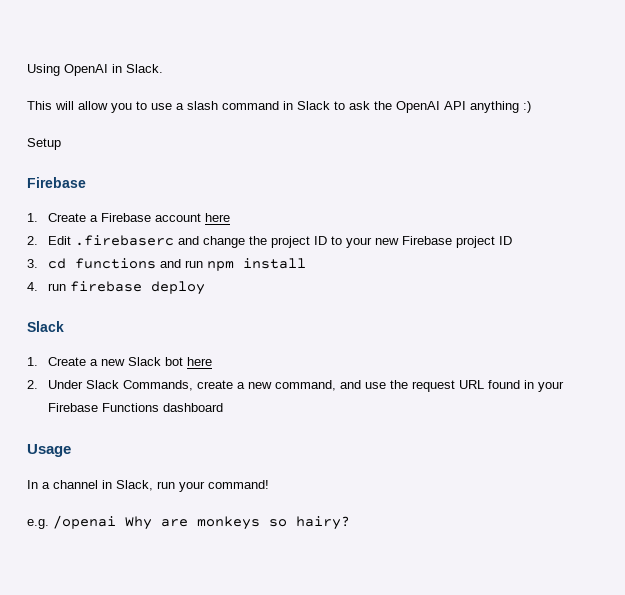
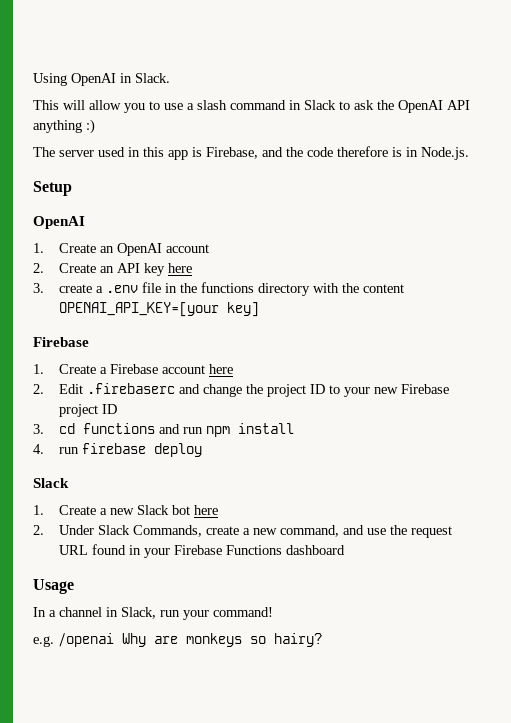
+ The server used in this app is Firebase, and the code therefore is in Node.js.
  Setup
+ OpenAI
+ 1. Create an OpenAI account
+ 2. Create an API key here
+ 3. create a .env file in the functions directory with the content OPENAI_API_KEY=[your key]

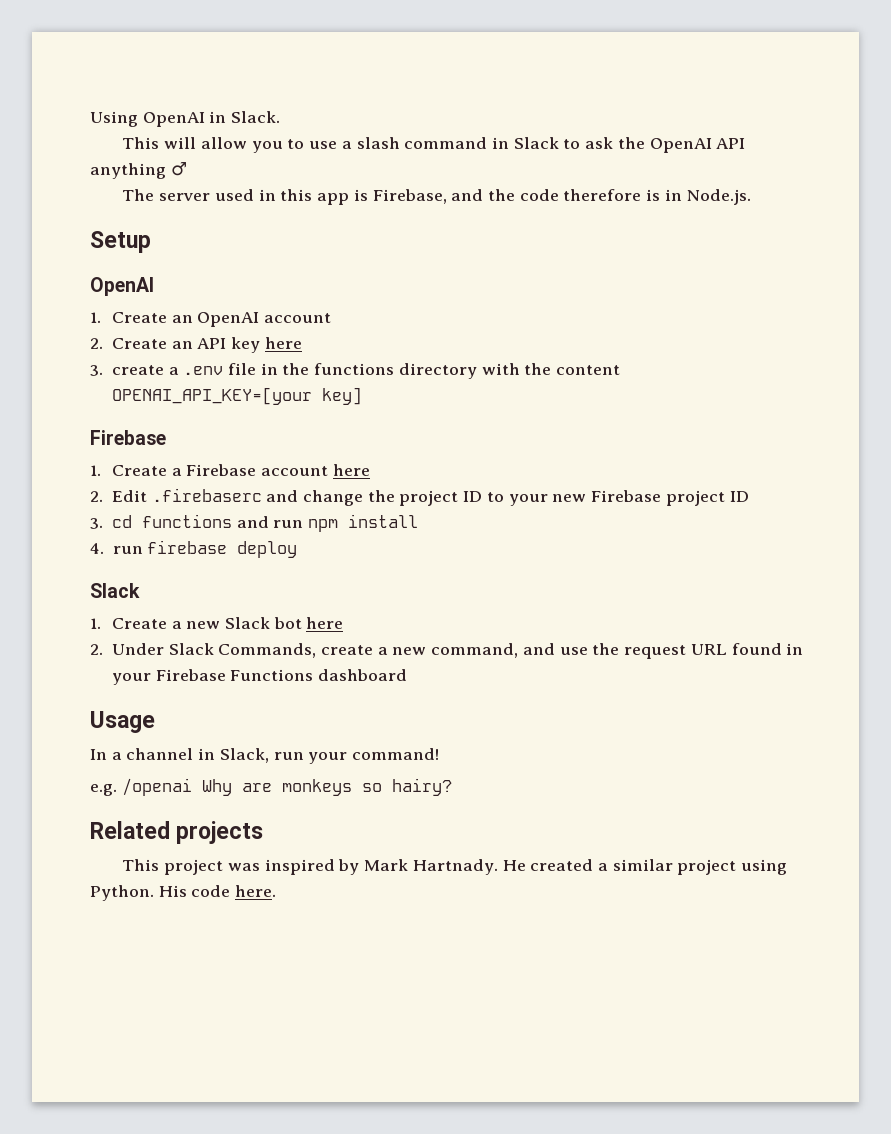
- This will allow you to use a slash command in Slack to ask the OpenAI API anything :)
+ This will allow you to use a slash command in Slack to ask the OpenAI API anything ♂
+ Related projects
+ This project was inspired by Mark Hartnady. He created a similar project using Python. His code here.

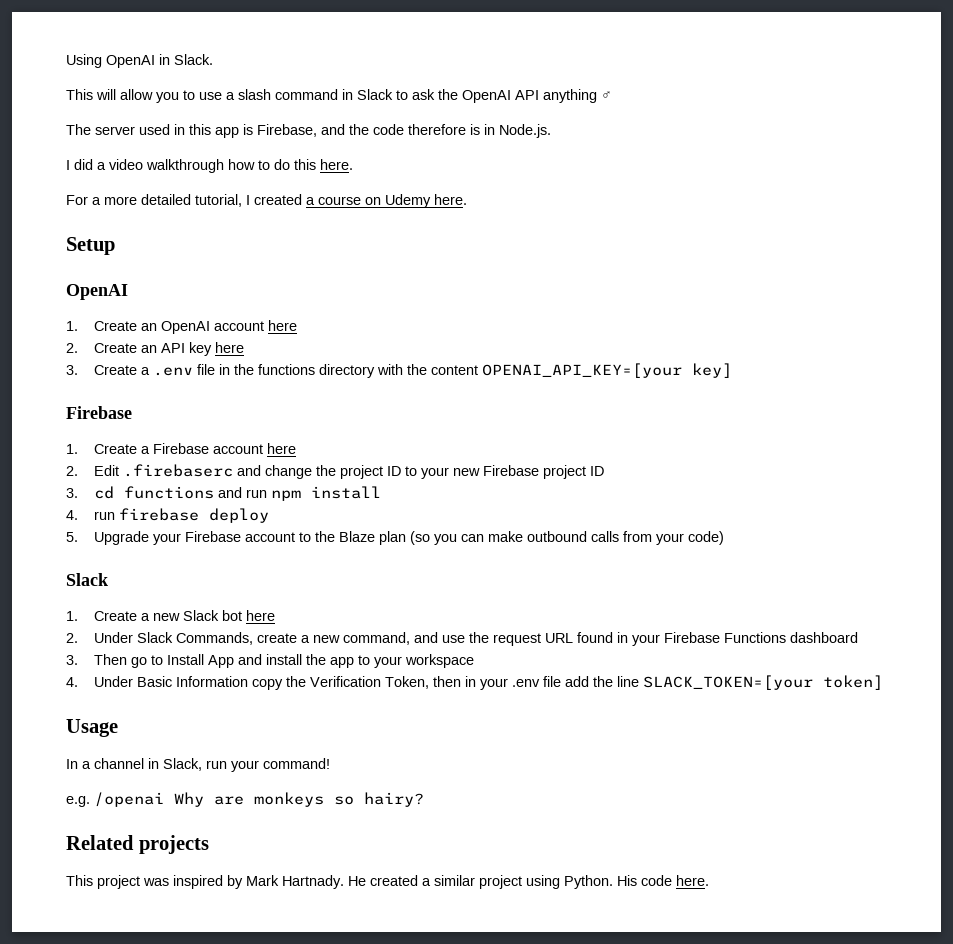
+ I did a video walkthrough how to do this here.
+ For a more detailed tutorial, I created a course on Udemy here.
- 1. Create an OpenAI account
+ 1. Create an OpenAI account here
- 3. create a .env file in the functions directory with the content OPENAI_API_KEY=[your key]
+ 3. Create a .env file in the functions directory with the content OPENAI_API_KEY=[your key]
+ 5. Upgrade your Firebase account to the Blaze plan (so you can make outbound calls from your code)
+ 3. Then go to Install App and install the app to your workspace
+ 4. Under Basic Information copy the Verification Token, then in your .env file add the line SLACK_TOKEN=[your token]

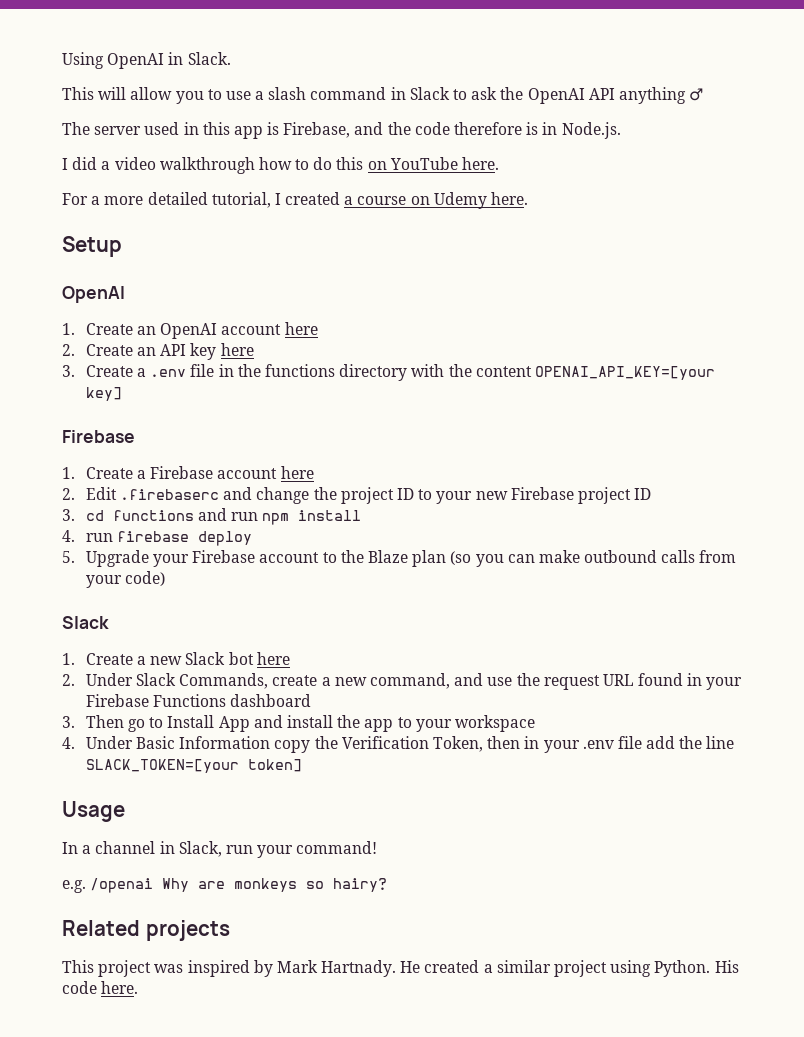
- I did a video walkthrough how to do this here.
+ I did a video walkthrough how to do this on YouTube here.

